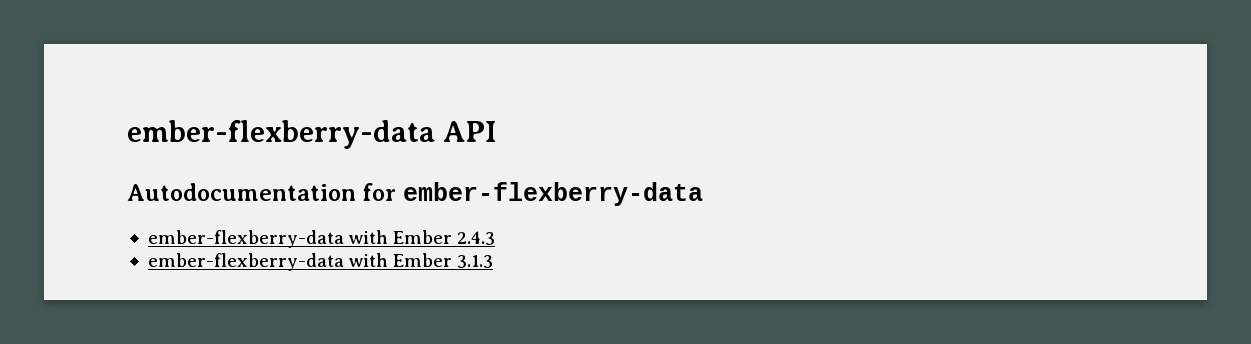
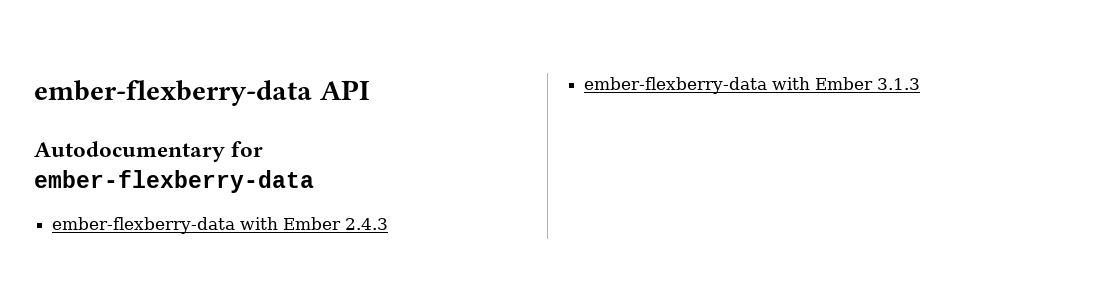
- Autodocumentation for ember-flexberry-data
+ Autodocumentary for ember-flexberry-data

